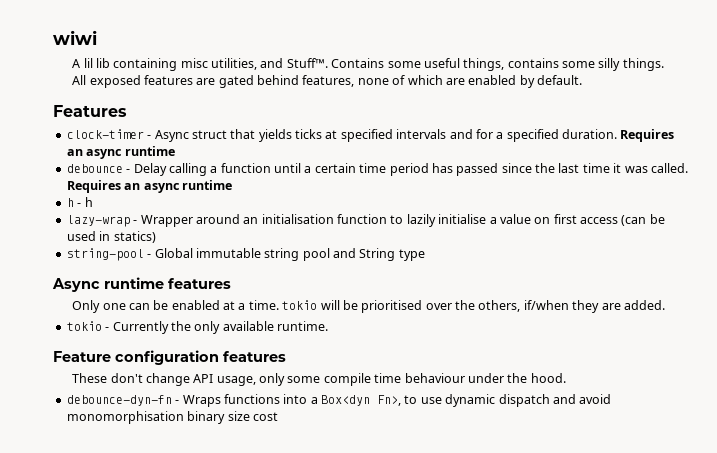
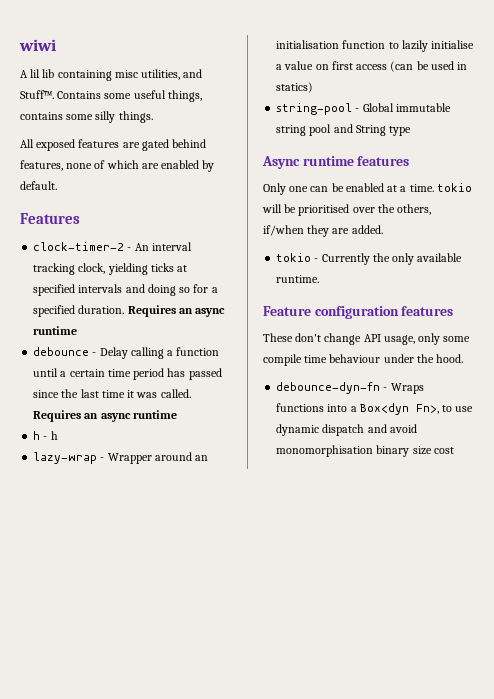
- clock-timer - Async struct that yields ticks at specified intervals and for a specified duration.
+ clock-timer-2 - An interval tracking clock, yielding ticks at specified intervals and doing so for a specified duration.

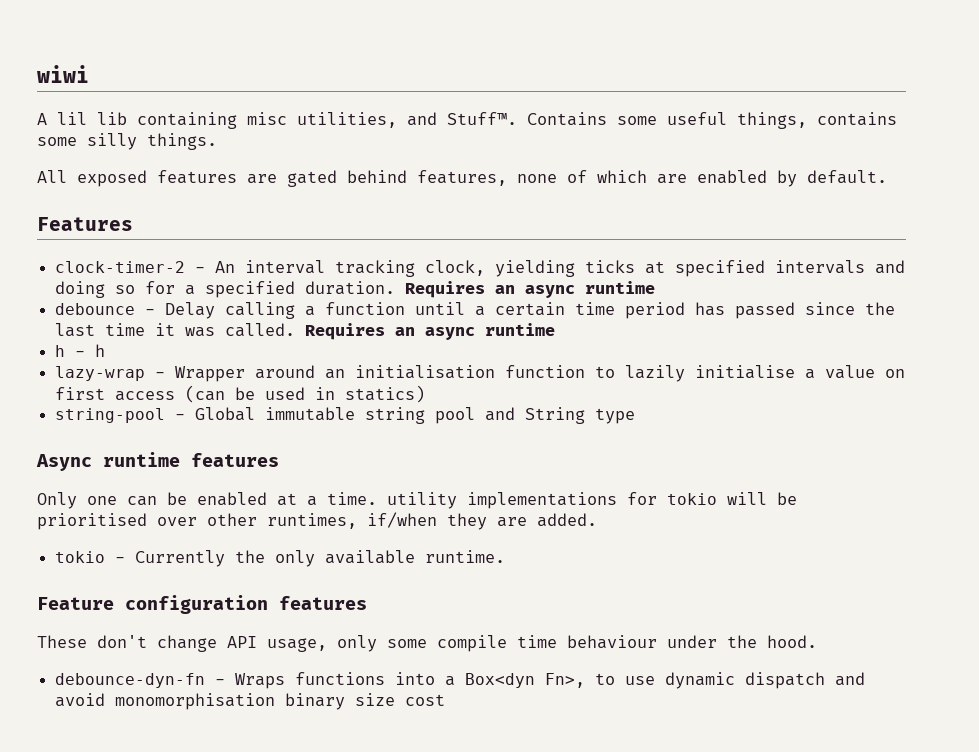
- Only one can be enabled at a time. tokio will be prioritised over the others, if/when they are added.
+ Only one can be enabled at a time. utility implementations for tokio will be prioritised over other runtimes, if/when they are added.

